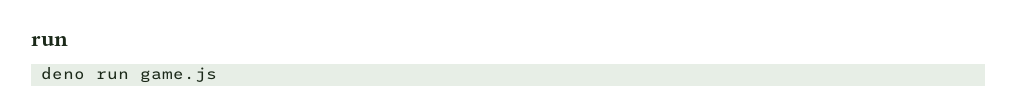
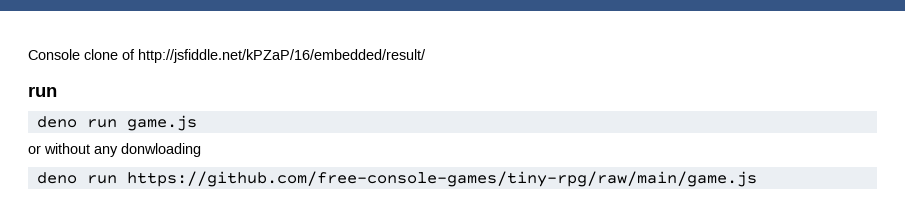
+ Console clone of http://jsfiddle.net/kPZaP/16/embedded/result/
+ or without any donwloading
+ deno run https://github.com/free-console-games/tiny-rpg/raw/main/game.js

